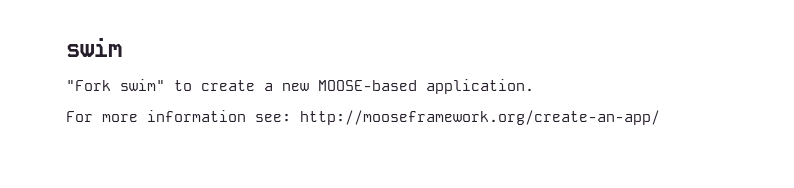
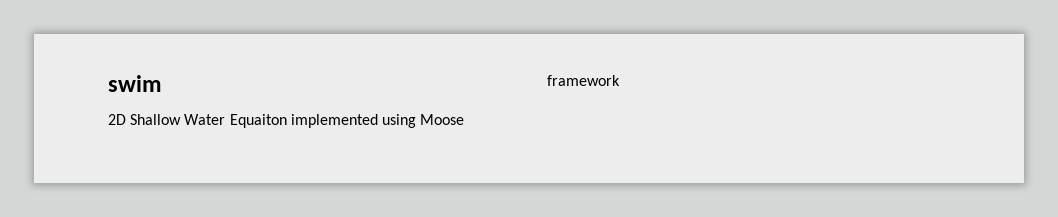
- "Fork swim" to create a new MOOSE-based application.
- For more information see: http://mooseframework.org/create-an-app/
+ 2D Shallow Water Equaiton implemented using Moose framework

